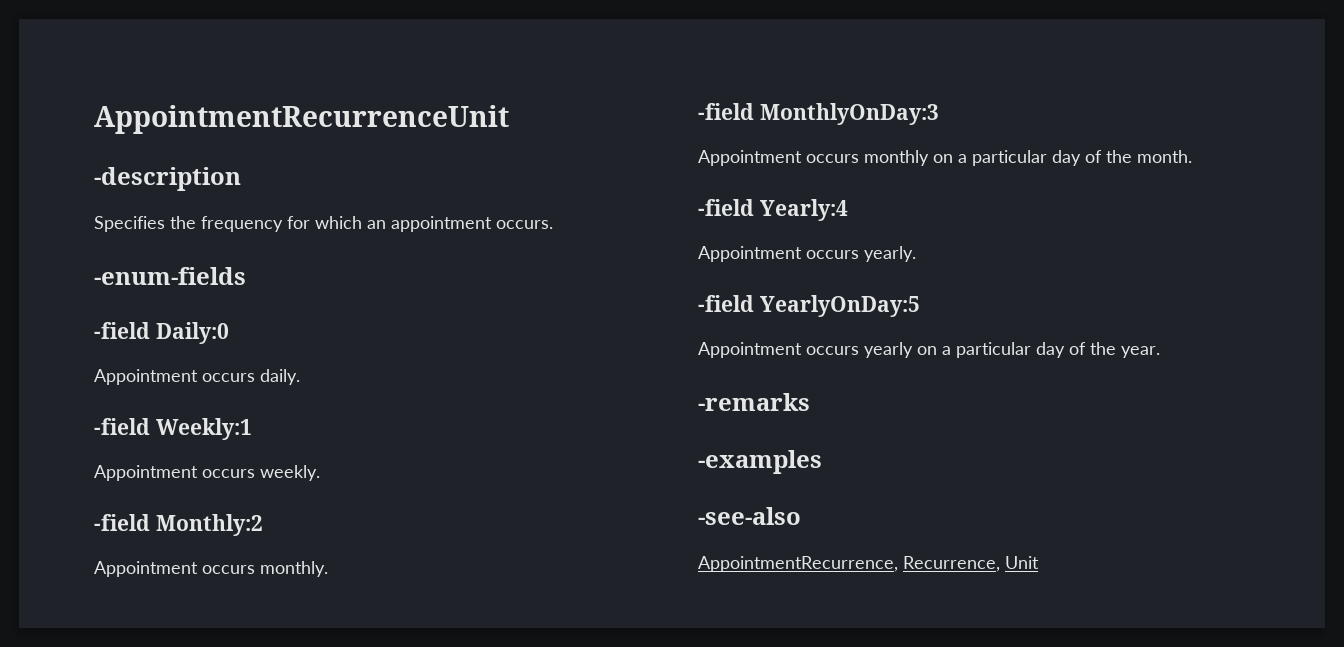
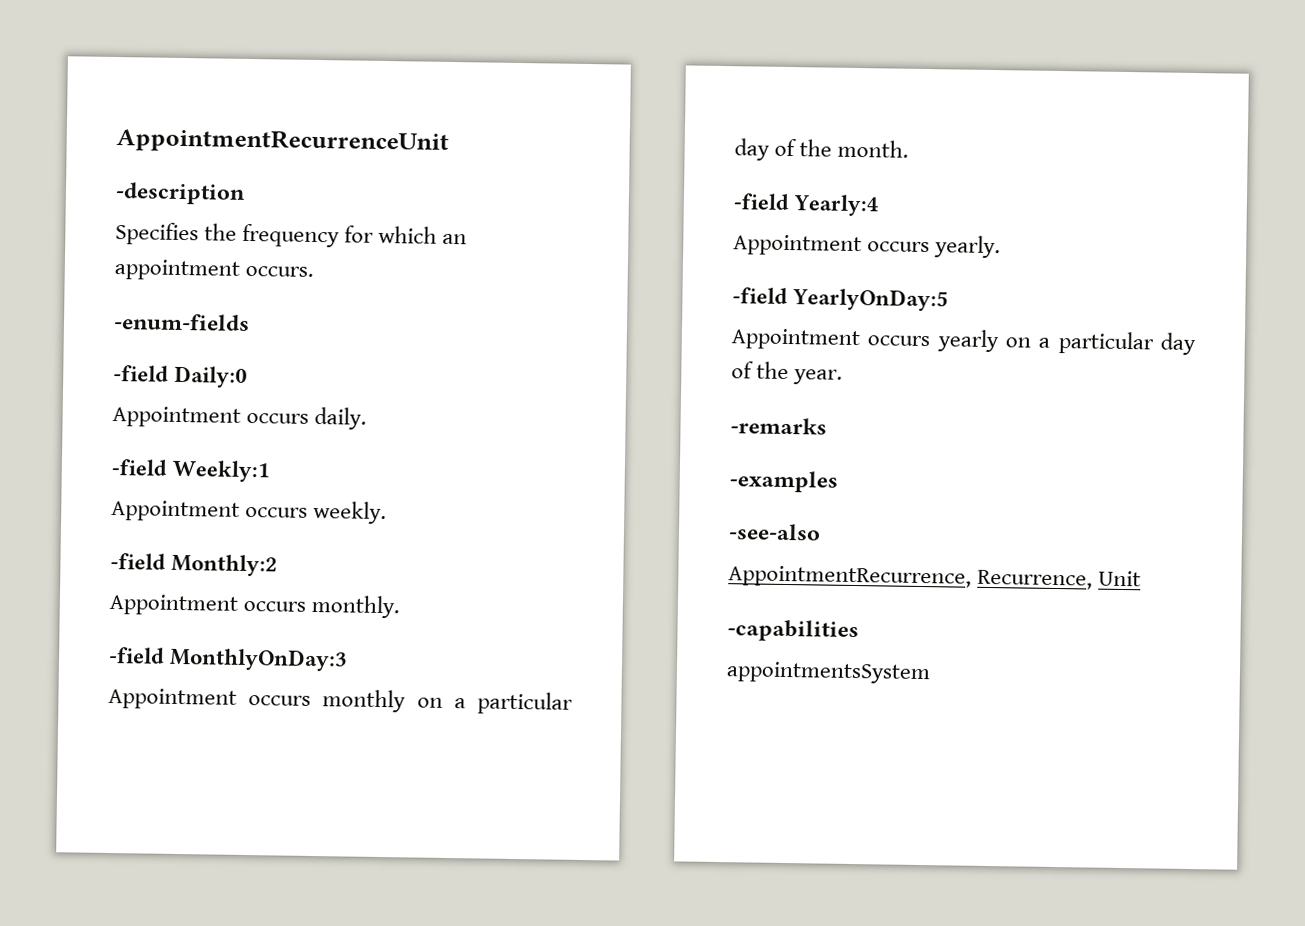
+ -capabilities
+ appointmentsSystem

